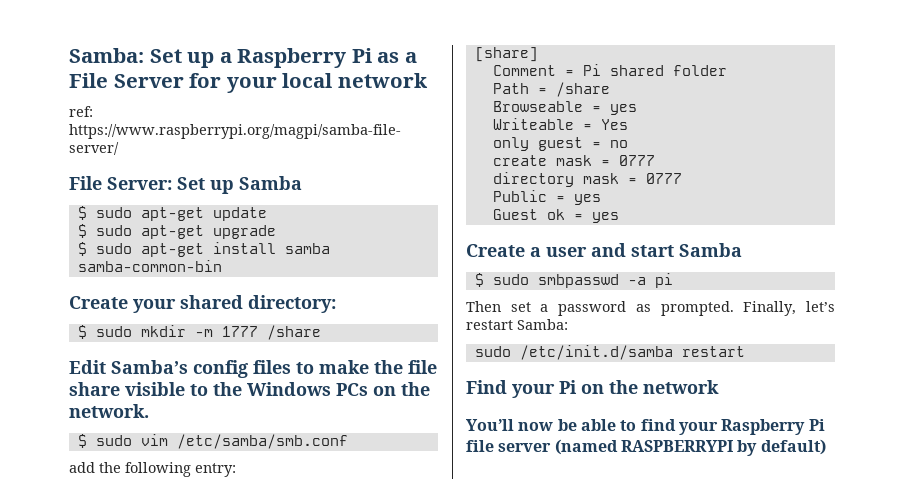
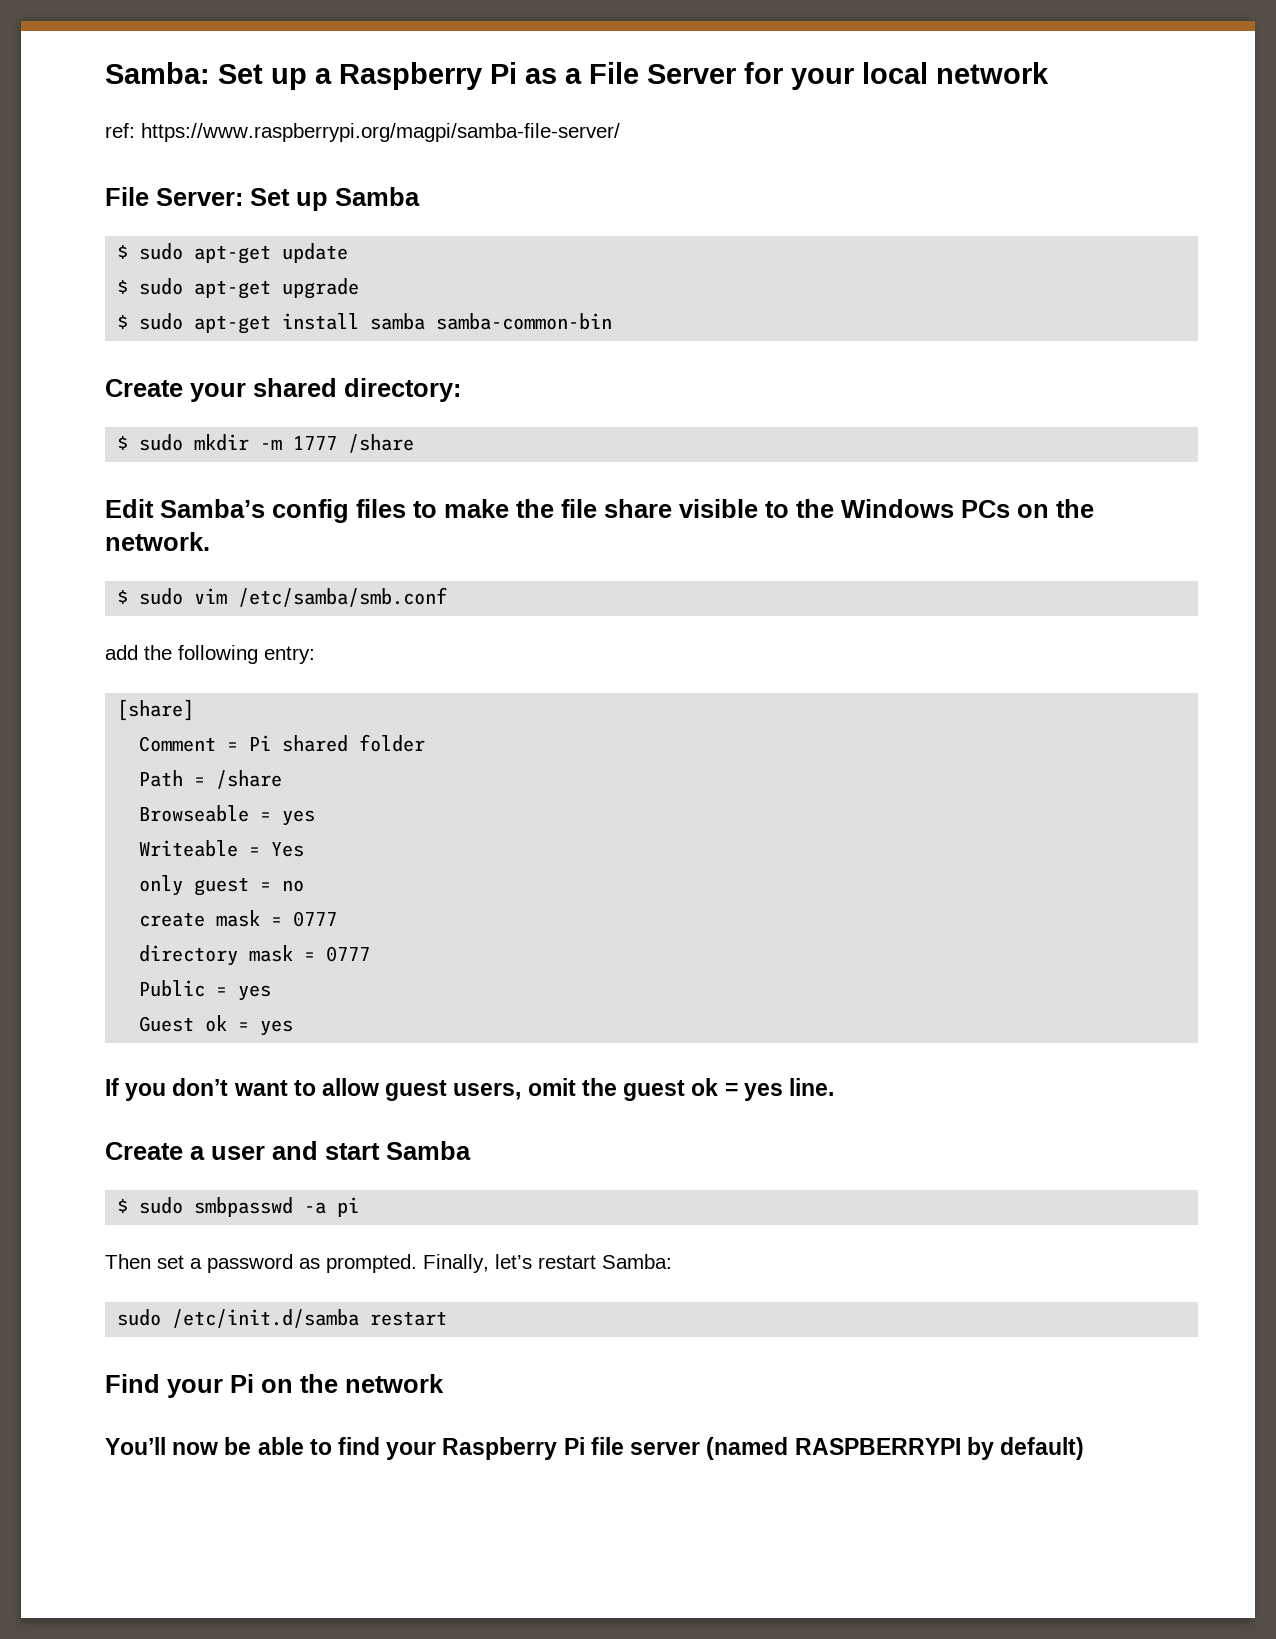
+ If you don’t want to allow guest users, omit the guest ok = yes line.

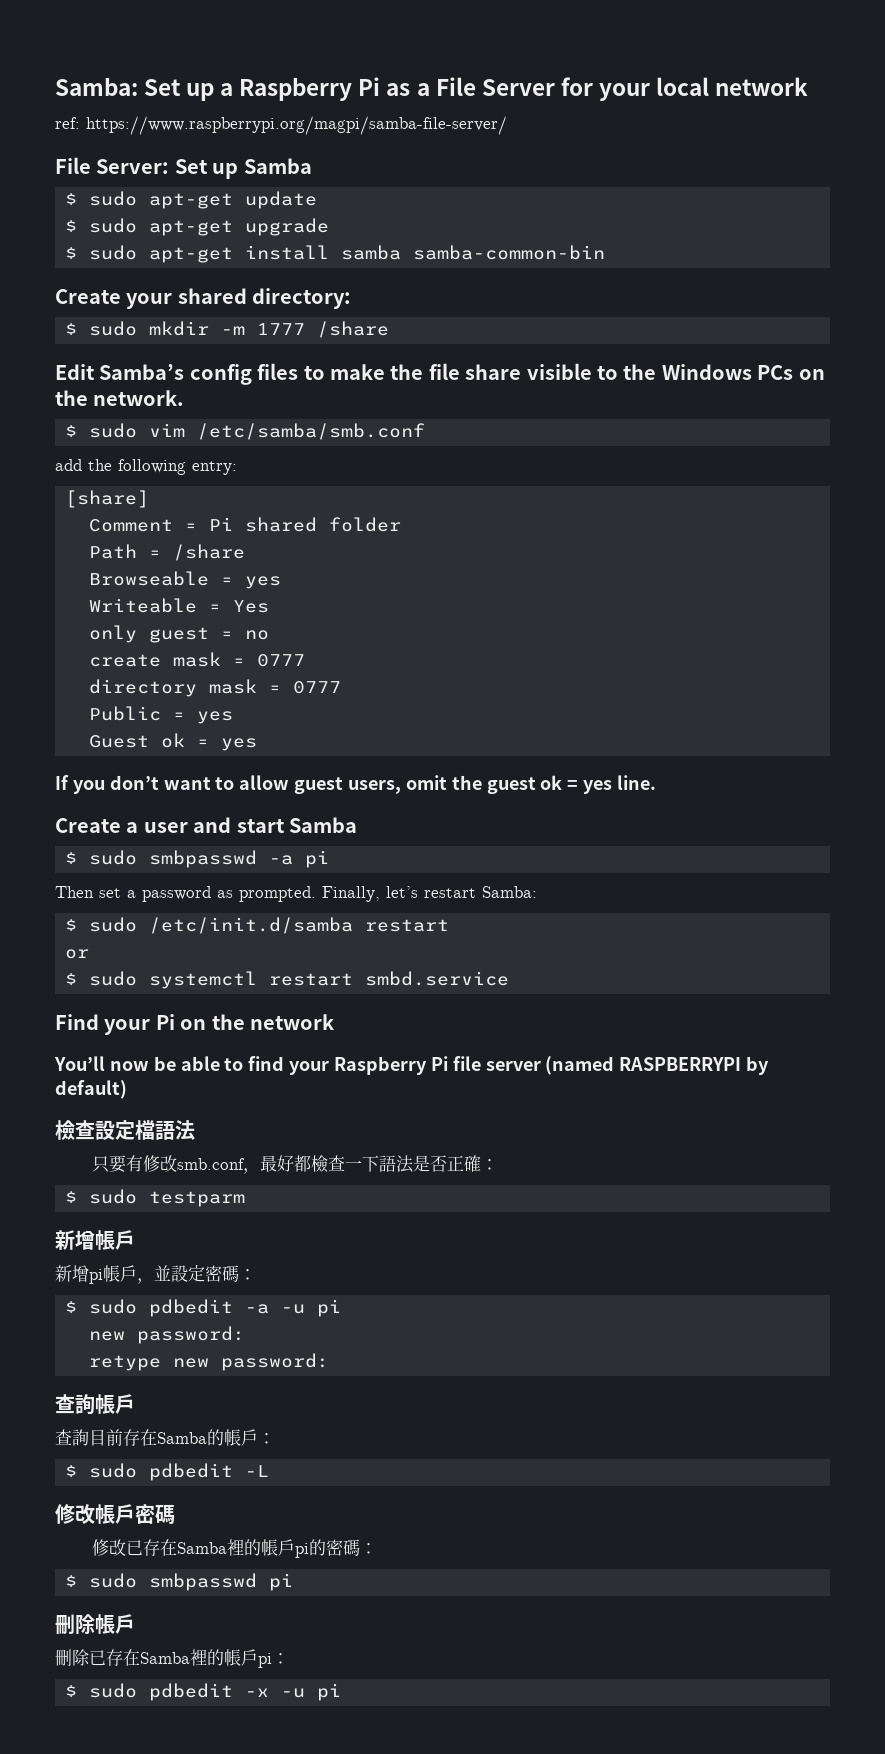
- sudo /etc/init.d/samba restart
+ $ sudo /etc/init.d/samba restart
+ or
+ $ sudo systemctl restart smbd.service
+ 檢查設定檔語法
+ 只要有修改smb.conf，最好都檢查一下語法是否正確：
+ $ sudo testparm
+ 新增帳戶
+ 新增pi帳戶，並設定密碼：
+ $ sudo pdbedit -a -u pi
+ new password:
+ retype new password:
+ 查詢帳戶
+ 查詢目前存在Samba的帳戶：
+ $ sudo pdbedit -L
+ 修改帳戶密碼
+ 修改已存在Samba裡的帳戶pi的密碼：
+ $ sudo smbpasswd pi
+ 刪除帳戶
+ 刪除已存在Samba裡的帳戶pi：
+ $ sudo pdbedit -x -u pi

